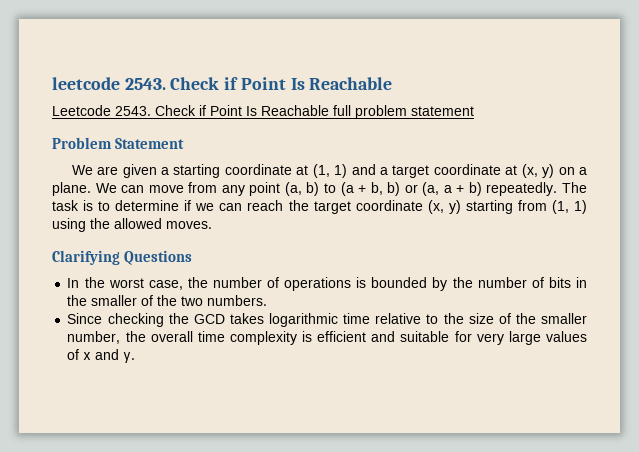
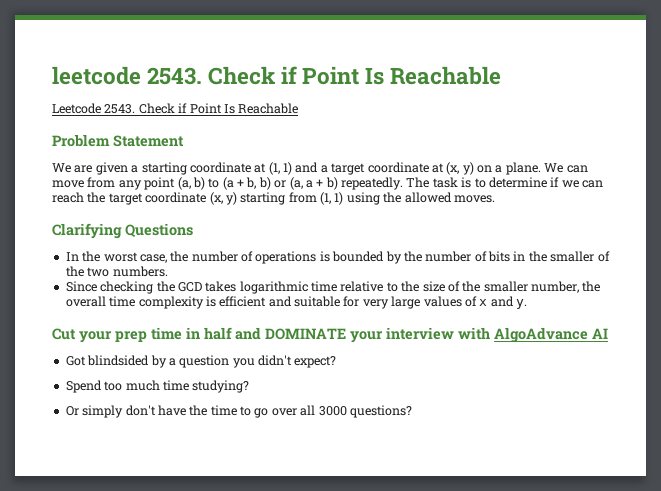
- Leetcode 2543. Check if Point Is Reachable full problem statement
+ Leetcode 2543. Check if Point Is Reachable
+ Cut your prep time in half and DOMINATE your interview with AlgoAdvance AI
+ Got blindsided by a question you didn't expect?
+ Spend too much time studying?
+ Or simply don't have the time to go over all 3000 questions?

